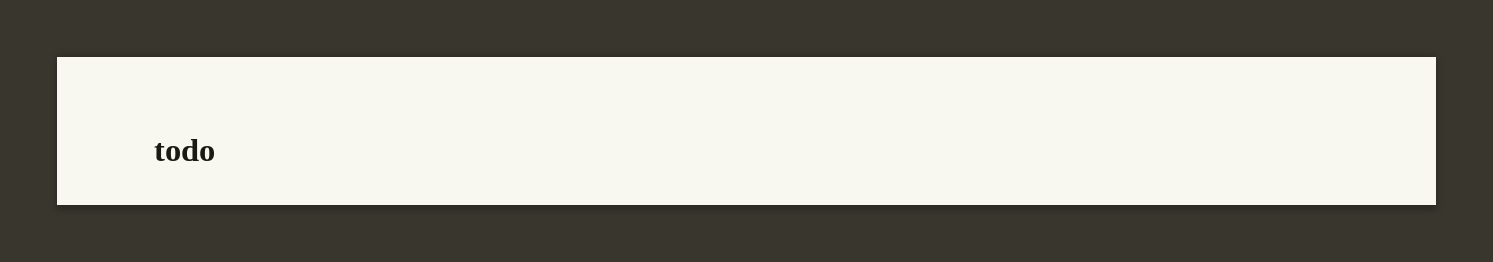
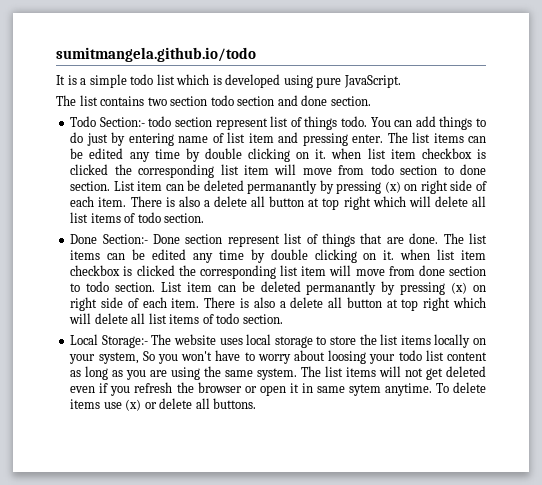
- todo
+ sumitmangela.github.io/todo
+ It is a simple todo list which is developed using pure JavaScript.
+ The list contains two section todo section and done section.
+ Todo Section:- todo section represent list of things todo. You can add things to do just by entering name of list item and pressing enter. The list items can be edited any time by double clicking on it. when list item checkbox is clicked the corresponding list item will move from todo section to done section. List item can be deleted permanantly by pressing (x) on right side of each item. There is also a delete all button at top right which will delete all list items of todo section.
+ Done Section:- Done section represent list of things that are done. The list items can be edited any time by double clicking on it. when list item checkbox is clicked the corresponding list item will move from done section to todo section. List item can be deleted permanantly by pressing (x) on right side of each item. There is also a delete all button at top right which will delete all list items of todo section.
+ Local Storage:- The website uses local storage to store the list items locally on your system, So you won't have to worry about loosing your todo list content as long as you are using the same system. The list items will not get deleted even if you refresh the browser or open it in same sytem anytime. To delete items use (x) or delete all buttons.

